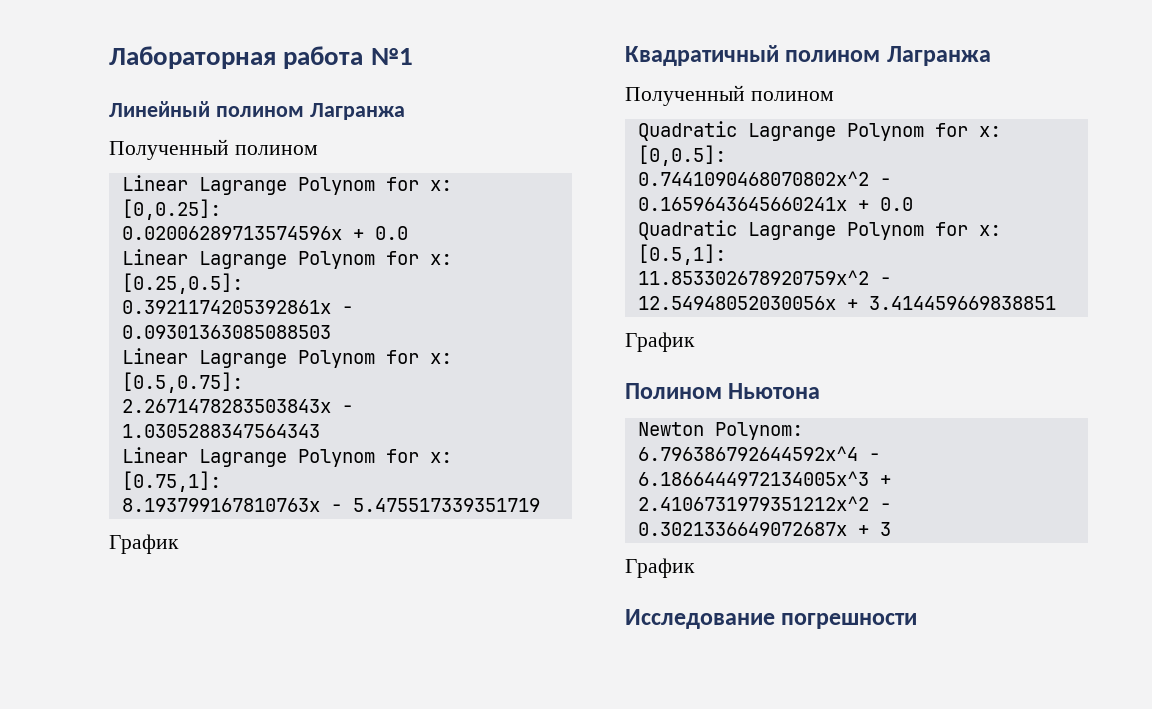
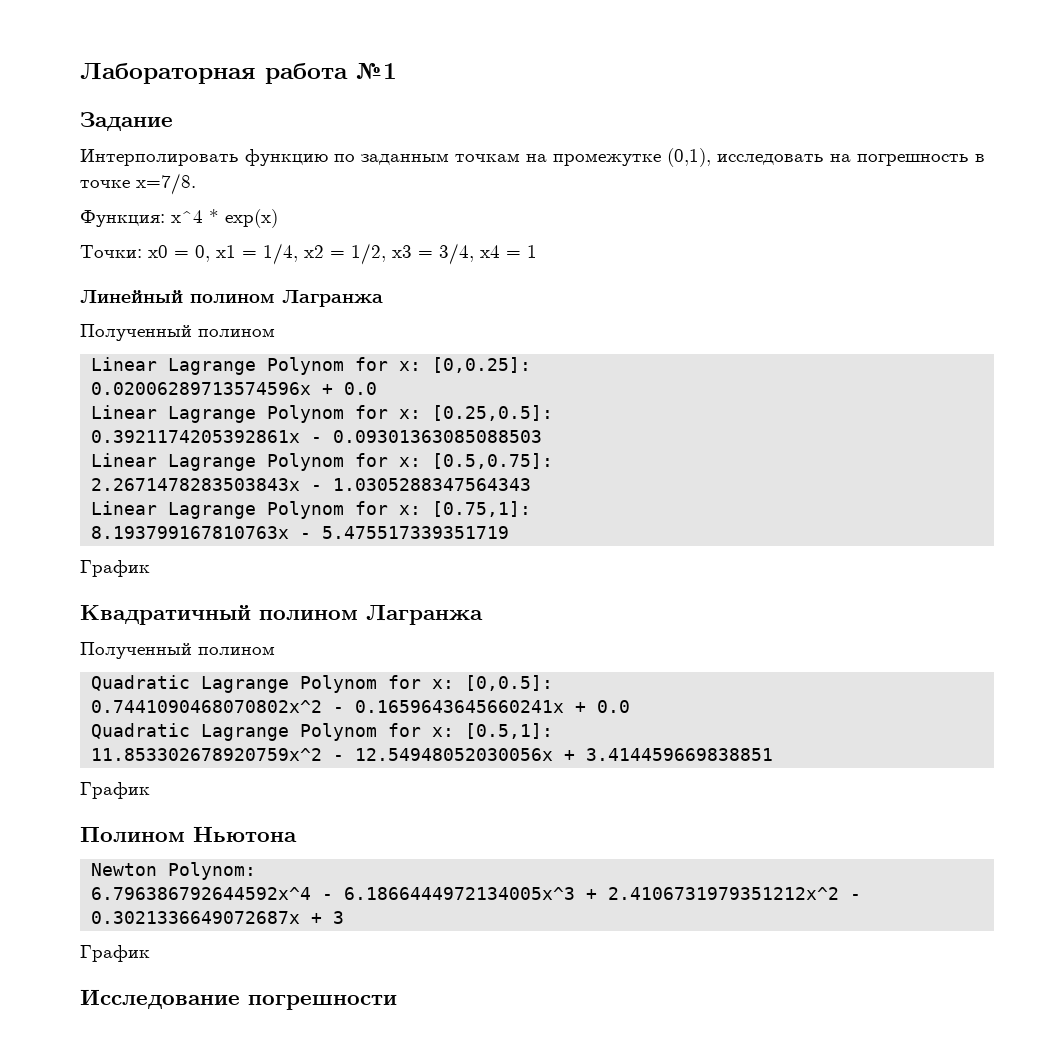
+ Задание
+ Интерполировать функцию по заданным точкам на промежутке (0,1), исследовать на погрешность в точке x=7/8.
+ Функция: x^4 * exp(x)
+ Точки: x0 = 0, x1 = 1/4, x2 = 1/2, x3 = 3/4, x4 = 1

